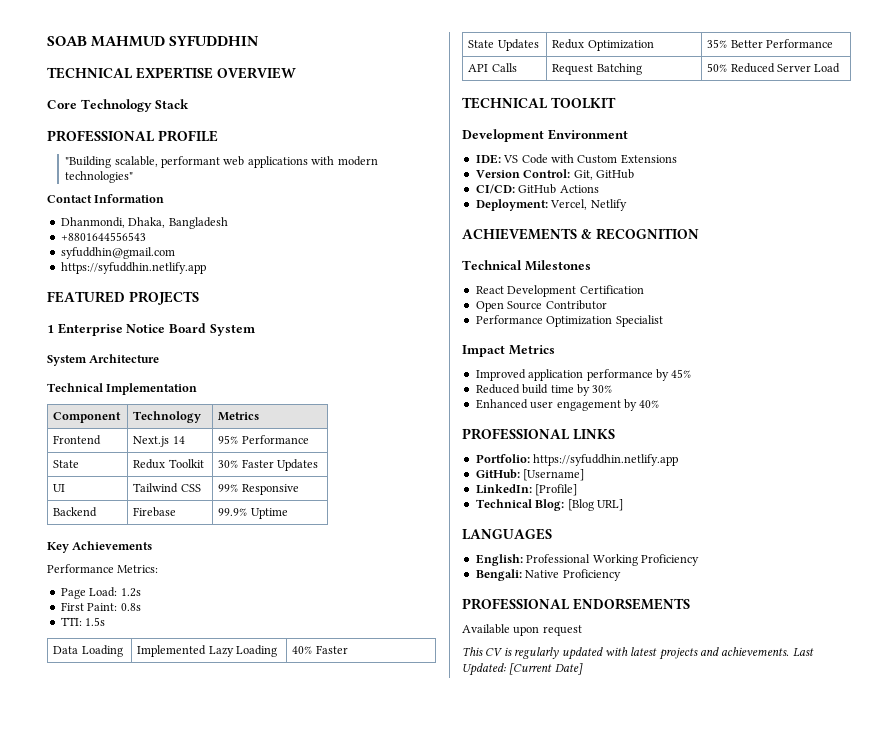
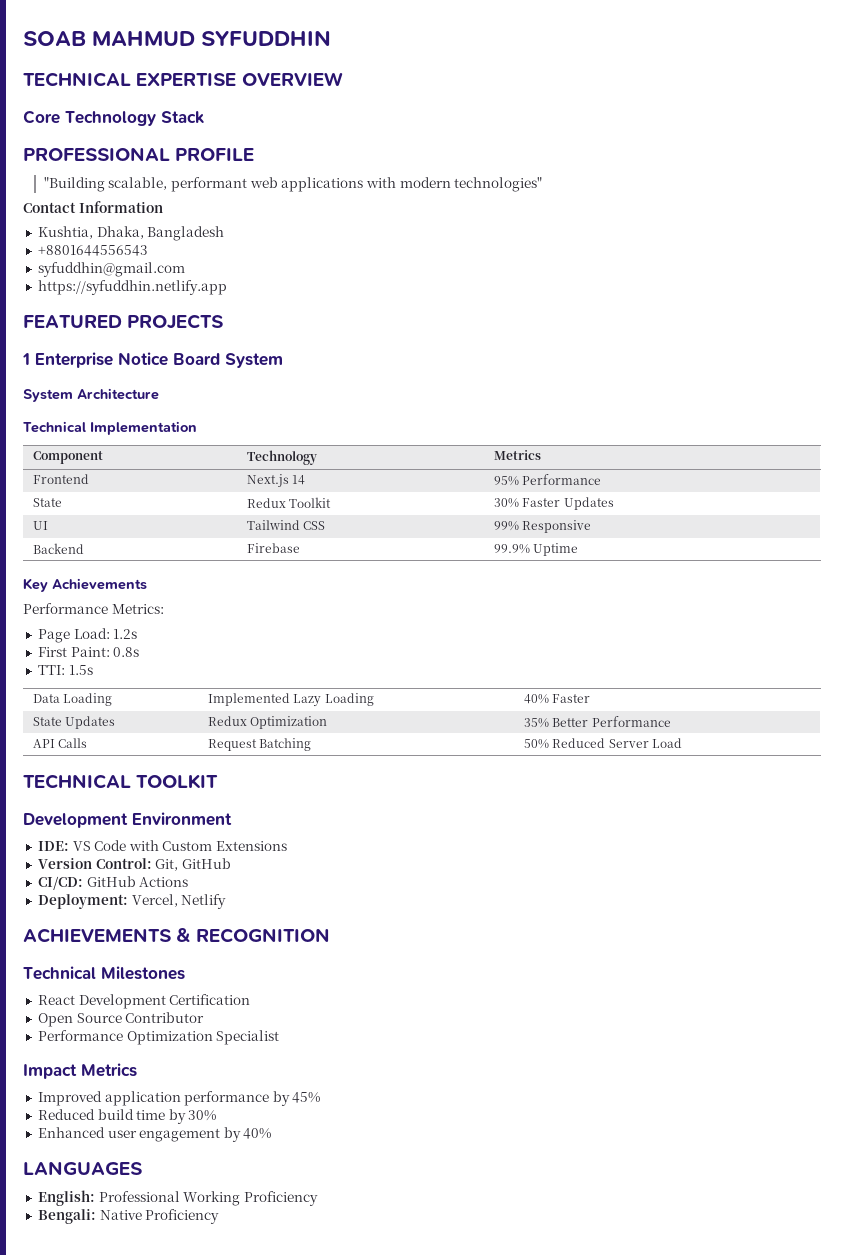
- Dhanmondi, Dhaka, Bangladesh
+ Kushtia, Dhaka, Bangladesh
- PROFESSIONAL LINKS
- Portfolio: https://syfuddhin.netlify.app
- GitHub: [Username]
- LinkedIn: [Profile]
- Technical Blog: [Blog URL]
- PROFESSIONAL ENDORSEMENTS
- Available upon request
- This CV is regularly updated with latest projects and achievements. Last Updated: [Current Date]

